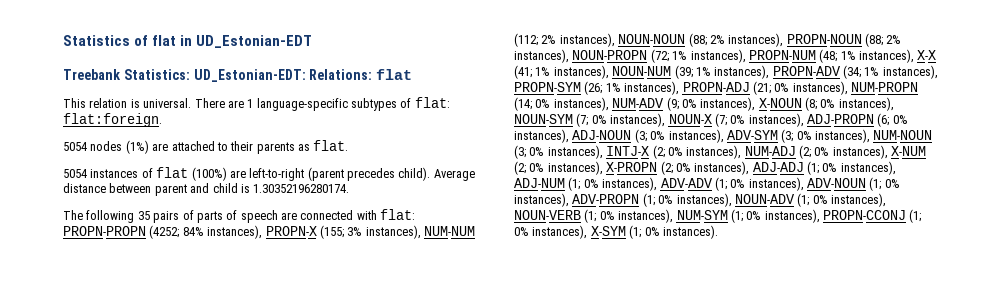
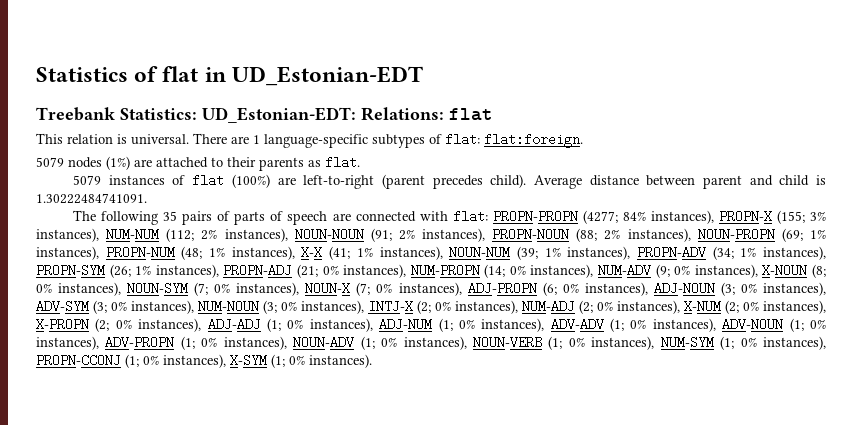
- 5054 nodes (1%) are attached to their parents as flat.
+ 5079 nodes (1%) are attached to their parents as flat.
- 5054 instances of flat (100%) are left-to-right (parent precedes child).
+ 5079 instances of flat (100%) are left-to-right (parent precedes child).
- Average distance between parent and child is 1.30352196280174.
+ Average distance between parent and child is 1.30222484741091.
- PROPN-PROPN (4252;
+ PROPN-PROPN (4277;
- 2% instances), NOUN-NOUN (88;
+ 2% instances), NOUN-NOUN (91;
- 2% instances), NOUN-PROPN (72;
+ 2% instances), NOUN-PROPN (69;

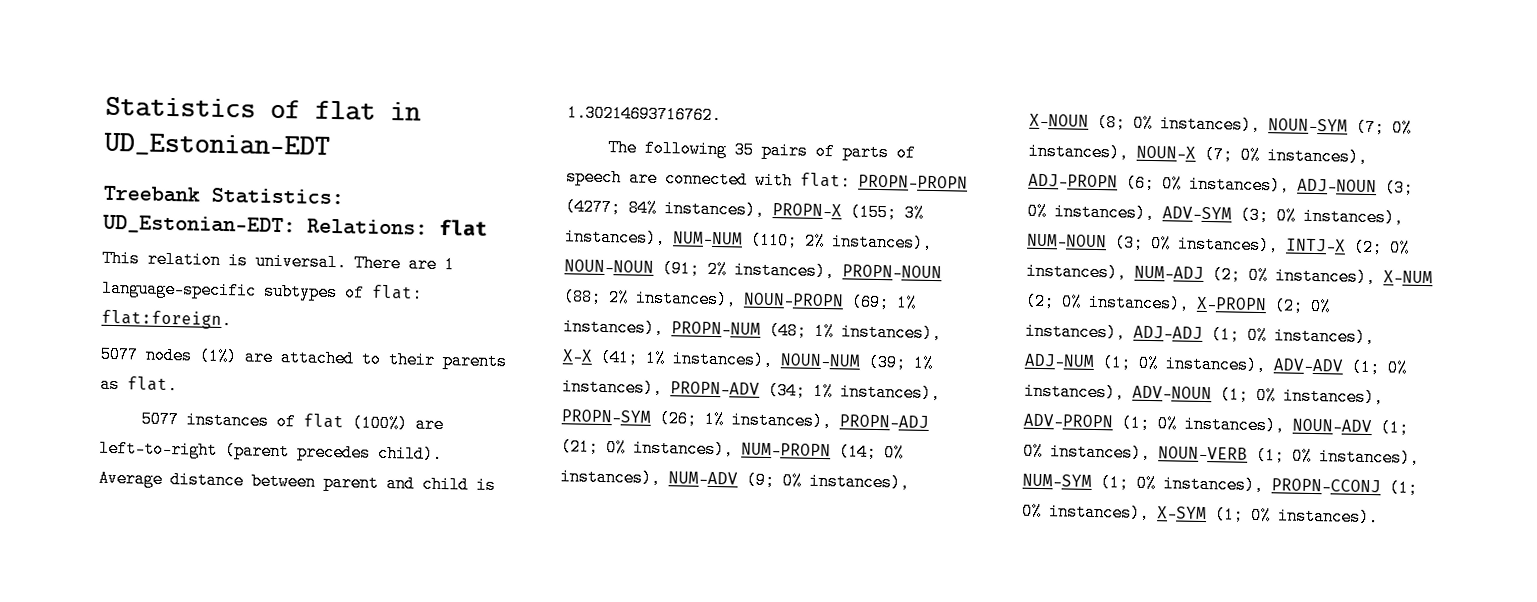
- 5079 nodes (1%) are attached to their parents as flat.
+ 5077 nodes (1%) are attached to their parents as flat.
- 5079 instances of flat (100%) are left-to-right (parent precedes child).
+ 5077 instances of flat (100%) are left-to-right (parent precedes child).
- Average distance between parent and child is 1.30222484741091.
+ Average distance between parent and child is 1.30214693716762.
- 3% instances), NUM-NUM (112;
+ 3% instances), NUM-NUM (110;

